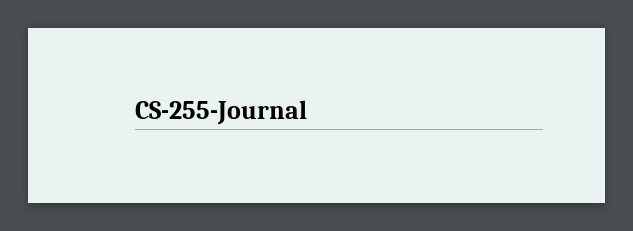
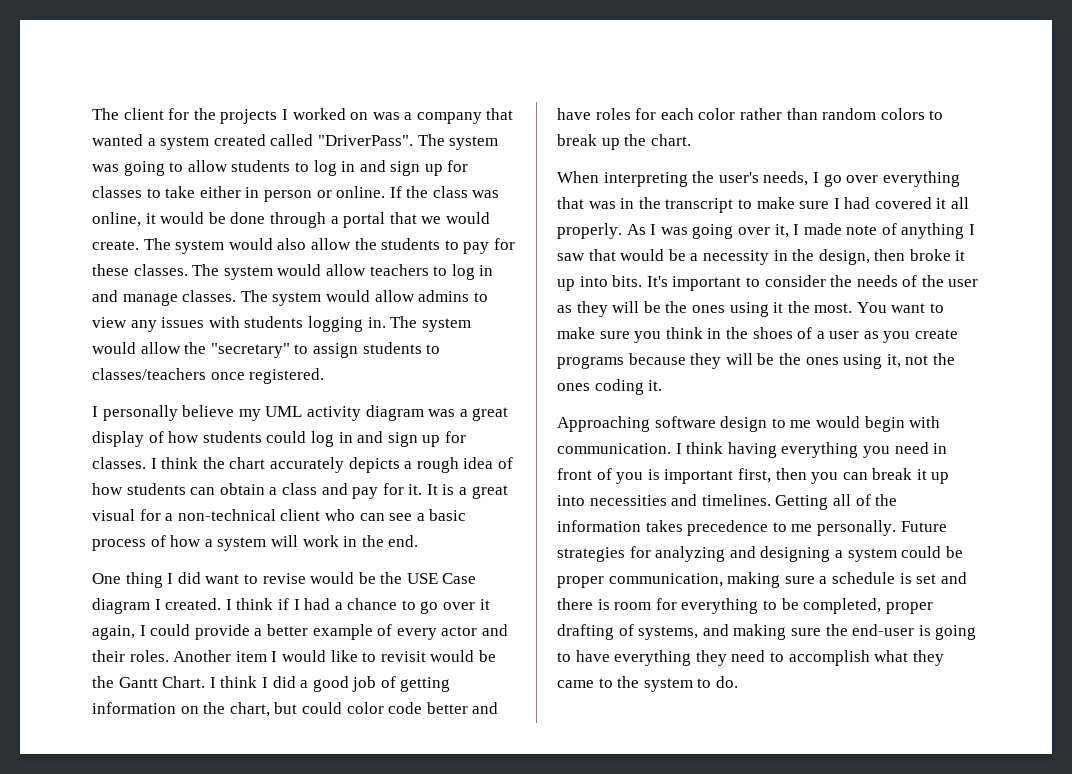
- CS-255-Journal
+ The client for the projects I worked on was a company that wanted a system created called "DriverPass". The system was going to allow students to log in and sign up for classes to take either in person or online. If the class was online, it would be done through a portal that we would create. The system would also allow the students to pay for these classes. The system would allow teachers to log in and manage classes. The system would allow admins to view any issues with students logging in. The system would allow the "secretary" to assign students to classes/teachers once registered.
+ I personally believe my UML activity diagram was a great display of how students could log in and sign up for classes. I think the chart accurately depicts a rough idea of how students can obtain a class and pay for it. It is a great visual for a non-technical client who can see a basic process of how a system will work in the end.
+ One thing I did want to revise would be the USE Case diagram I created. I think if I had a chance to go over it again, I could provide a better example of every actor and their roles. Another item I would like to revisit would be the Gantt Chart. I think I did a good job of getting information on the chart, but could color code better and have roles for each color rather than random colors to break up the chart.
+ When interpreting the user's needs, I go over everything that was in the transcript to make sure I had covered it all properly. As I was going over it, I made note of anything I saw that would be a necessity in the design, then broke it up into bits. It's important to consider the needs of the user as they will be the ones using it the most. You want to make sure you think in the shoes of a user as you create programs because they will be the ones using it, not the ones coding it.
+ Approaching software design to me would begin with communication. I think having everything you need in front of you is important first, then you can break it up into necessities and timelines. Getting all of the information takes precedence to me personally. Future strategies for analyzing and designing a system could be proper communication, making sure a schedule is set and there is room for everything to be completed, proper drafting of systems, and making sure the end-user is going to have everything they need to accomplish what they came to the system to do.

